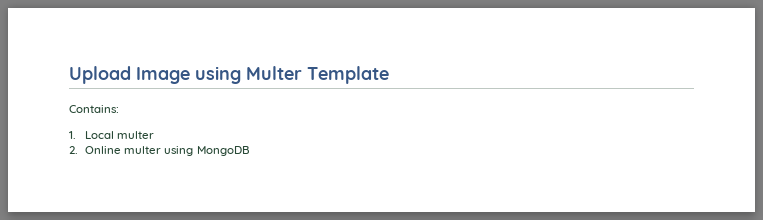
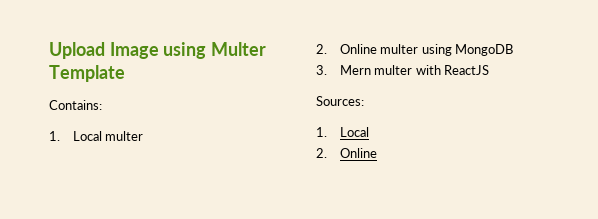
+ 3. Mern multer with ReactJS
+ Sources:
+ 1. Local
+ 2. Online

